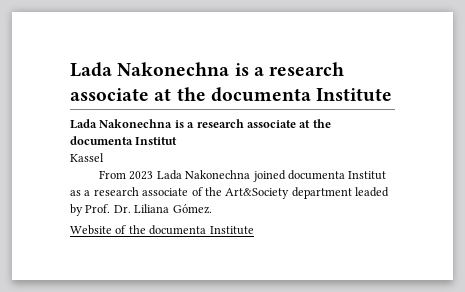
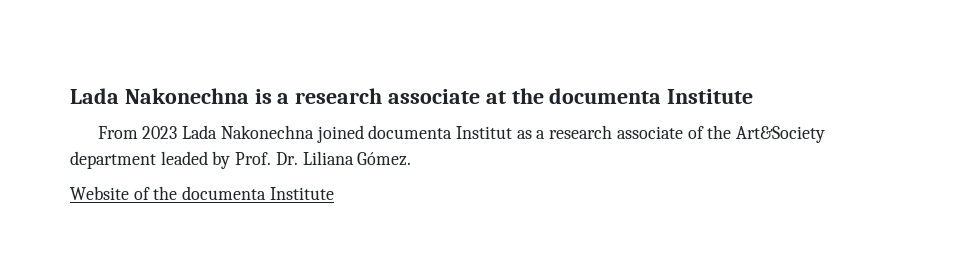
- Lada Nakonechna is a research associate at the documenta Institut
- Kassel

